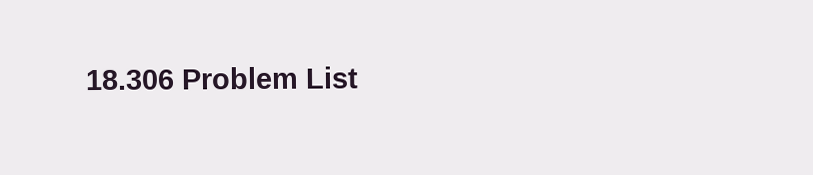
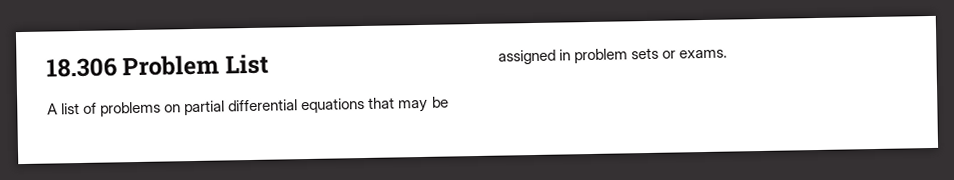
+ A list of problems on partial differential equations that may be assigned in problem sets or exams.

